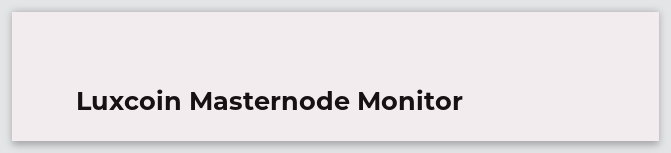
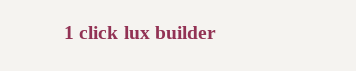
- Luxcoin Masternode Monitor
+ 1 click lux builder

